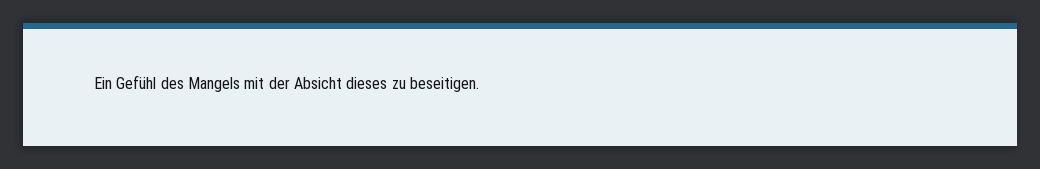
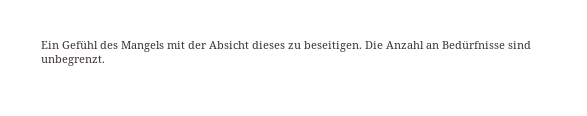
+ Die Anzahl an Bedürfnisse sind unbegrenzt.

